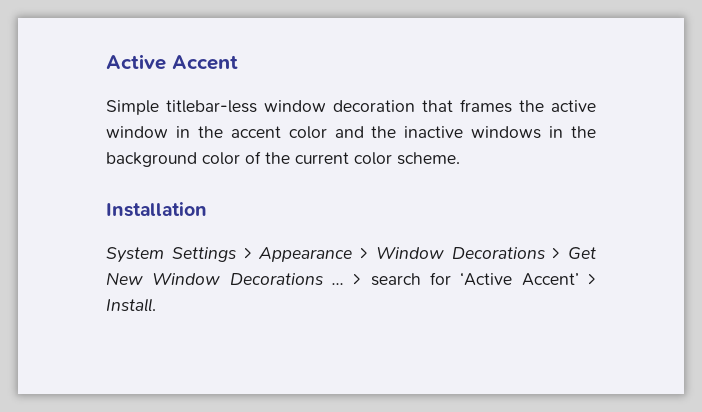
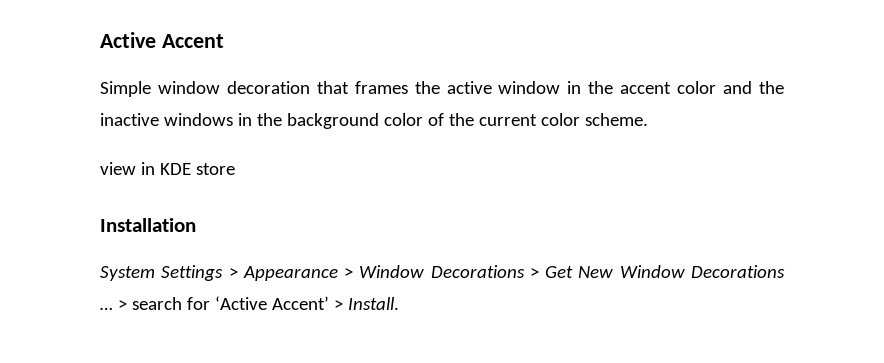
- Simple titlebar-less window decoration that frames the active window in the accent color and the inactive windows in the background color of the current color scheme.
+ Simple window decoration that frames the active window in the accent color and the inactive windows in the background color of the current color scheme.
+ view in KDE store

